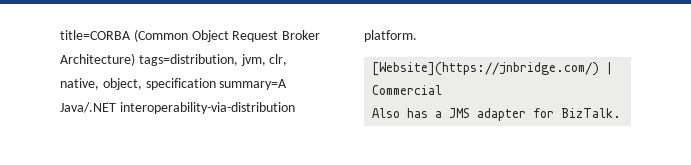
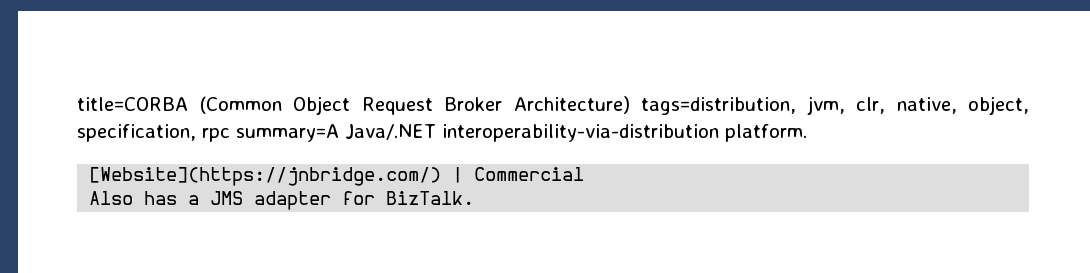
- title=CORBA (Common Object Request Broker Architecture) tags=distribution, jvm, clr, native, object, specification summary=A Java/.NET interoperability-via-distribution platform.
+ title=CORBA (Common Object Request Broker Architecture) tags=distribution, jvm, clr, native, object, specification, rpc summary=A Java/.NET interoperability-via-distribution platform.

